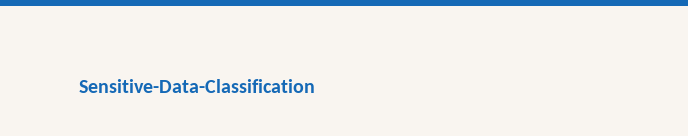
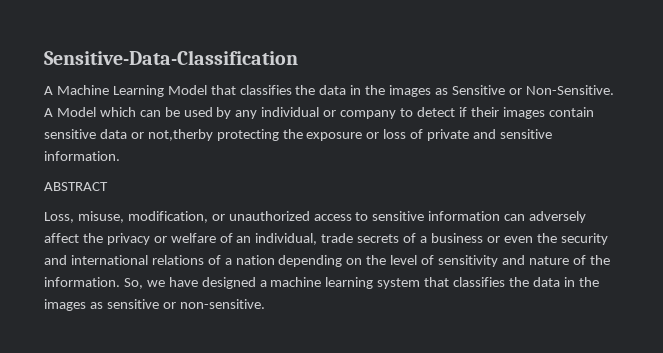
+ A Machine Learning Model that classifies the data in the images as Sensitive or Non-Sensitive. A Model which can be used by any individual or company to detect if their images contain sensitive data or not,therby protecting the exposure or loss of private and sensitive information.
+ ABSTRACT
+ Loss, misuse, modification, or unauthorized access to sensitive information can adversely affect the privacy or welfare of an individual, trade secrets of a business or even the security and international relations of a nation depending on the level of sensitivity and nature of the information. So, we have designed a machine learning system that classifies the data in the images as sensitive or non-sensitive.

